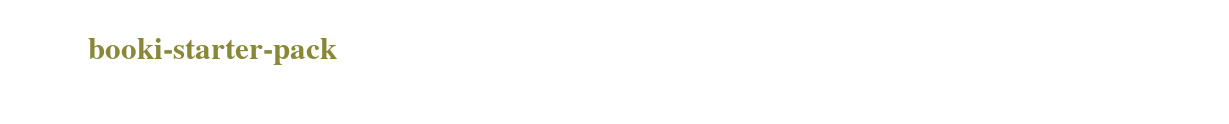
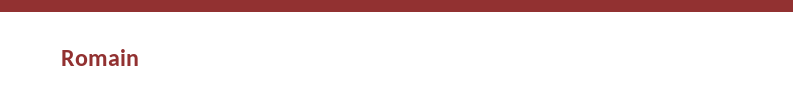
- booki-starter-pack
+ Romain

